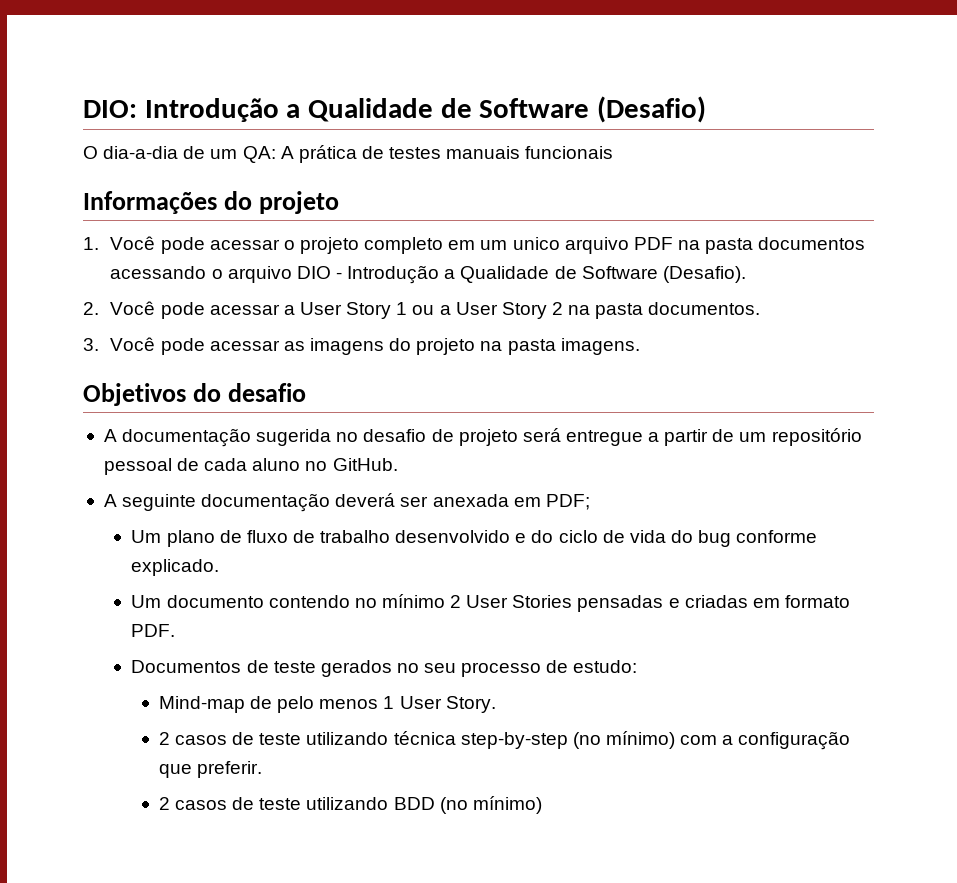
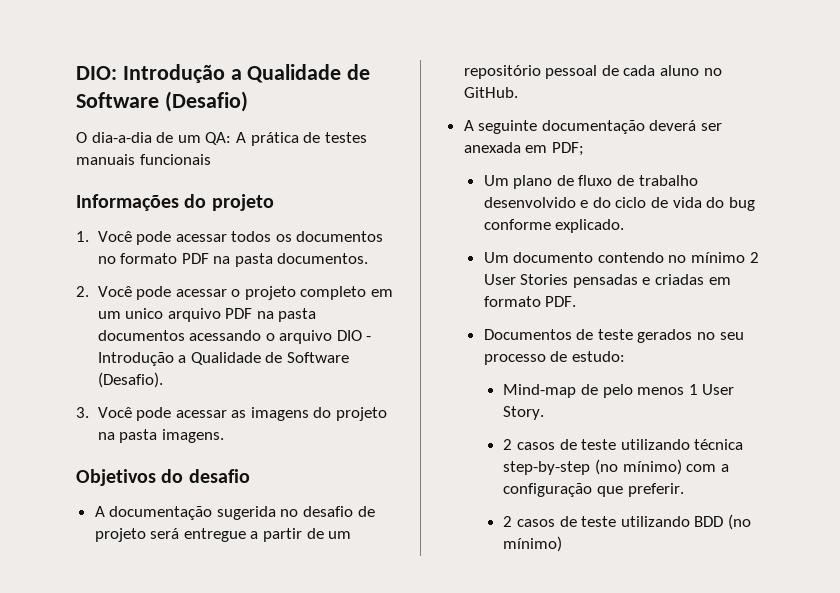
- 1. Você pode acessar o projeto completo em um unico arquivo PDF na pasta documentos acessando o arquivo DIO - Introdução a Qualidade de Software (Desafio).
+ 1. Você pode acessar todos os documentos no formato PDF na pasta documentos.
+ 2. Você pode acessar o projeto completo em um unico arquivo PDF na pasta documentos acessando o arquivo DIO - Introdução a Qualidade de Software (Desafio).
- 2. Você pode acessar a User Story 1 ou a User Story 2 na pasta documentos.

